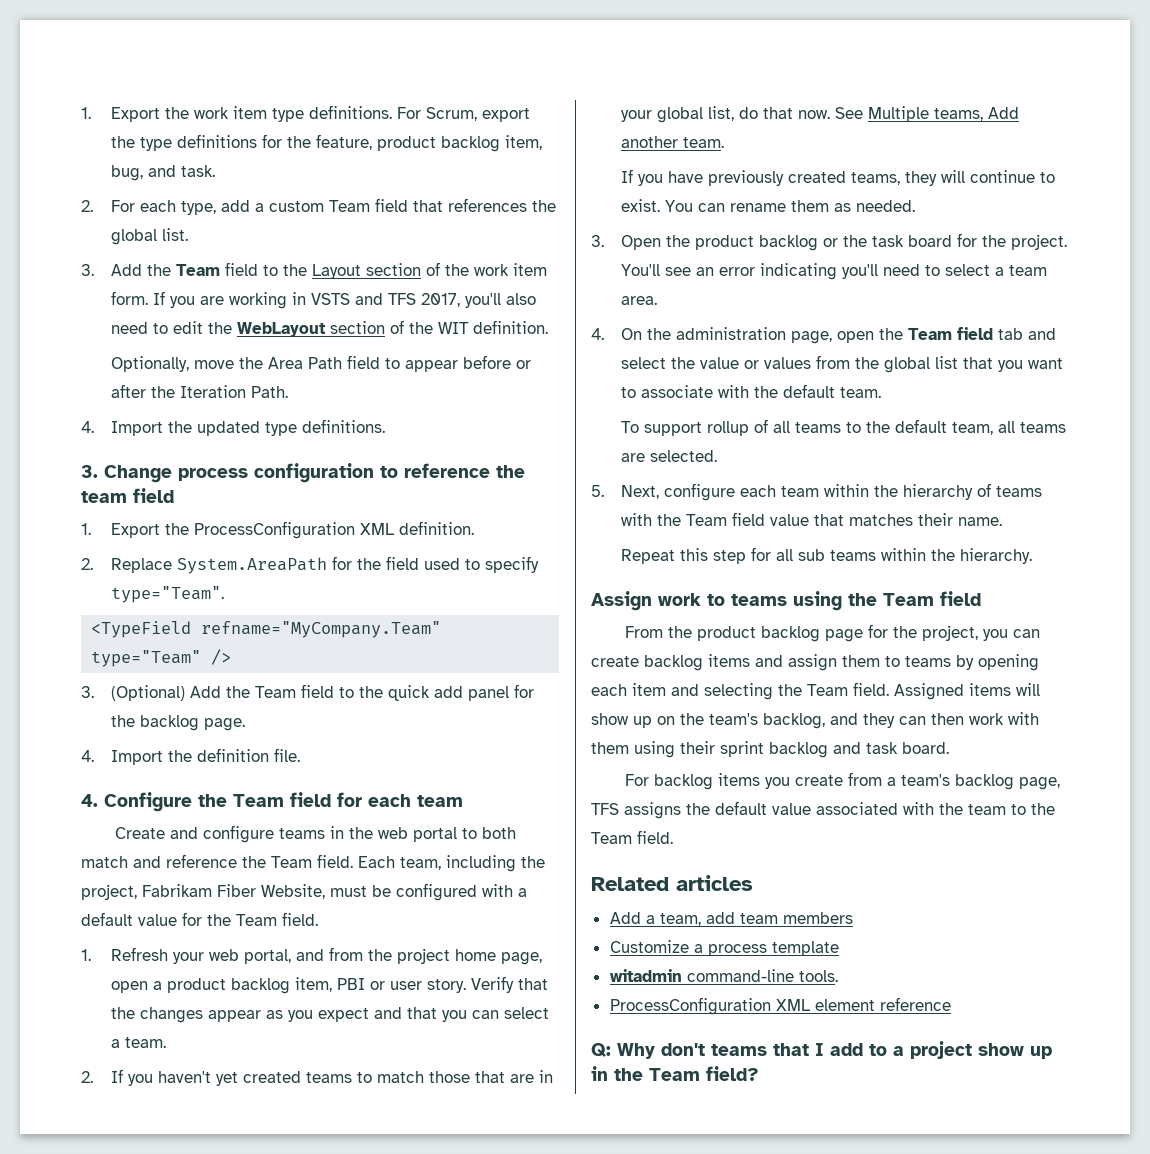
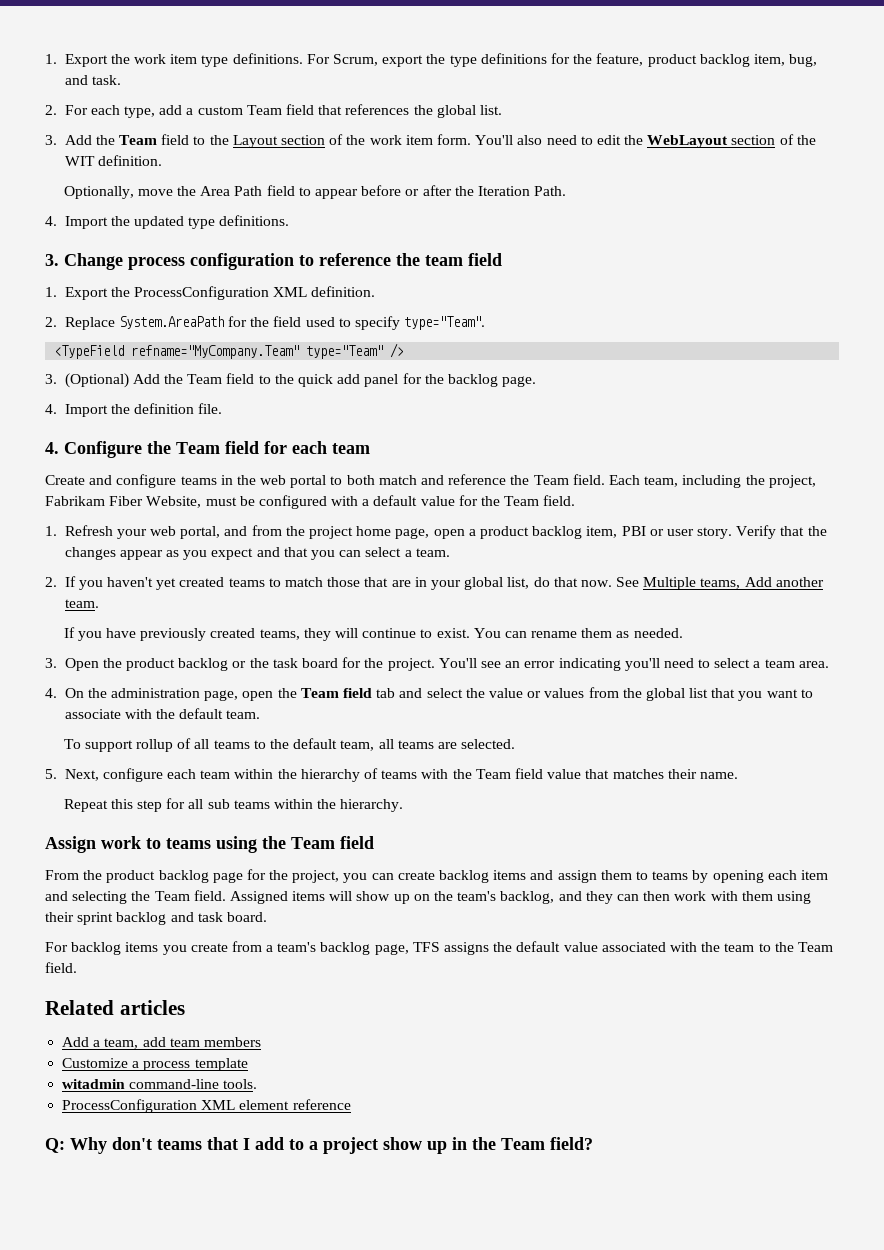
- If you are working in VSTS and TFS 2017, you'll also need to edit the WebLayout section of the WIT definition.
+ You'll also need to edit the WebLayout section of the WIT definition.

